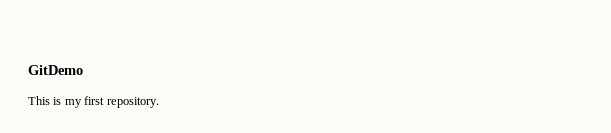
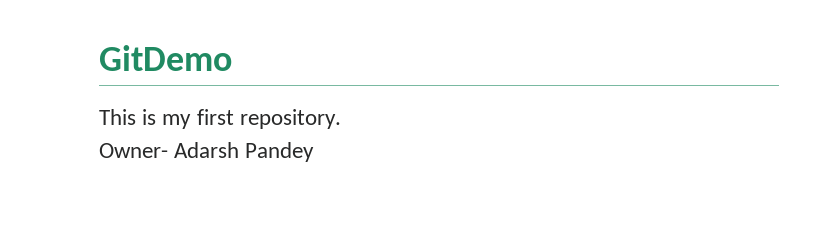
+ Owner- Adarsh Pandey

